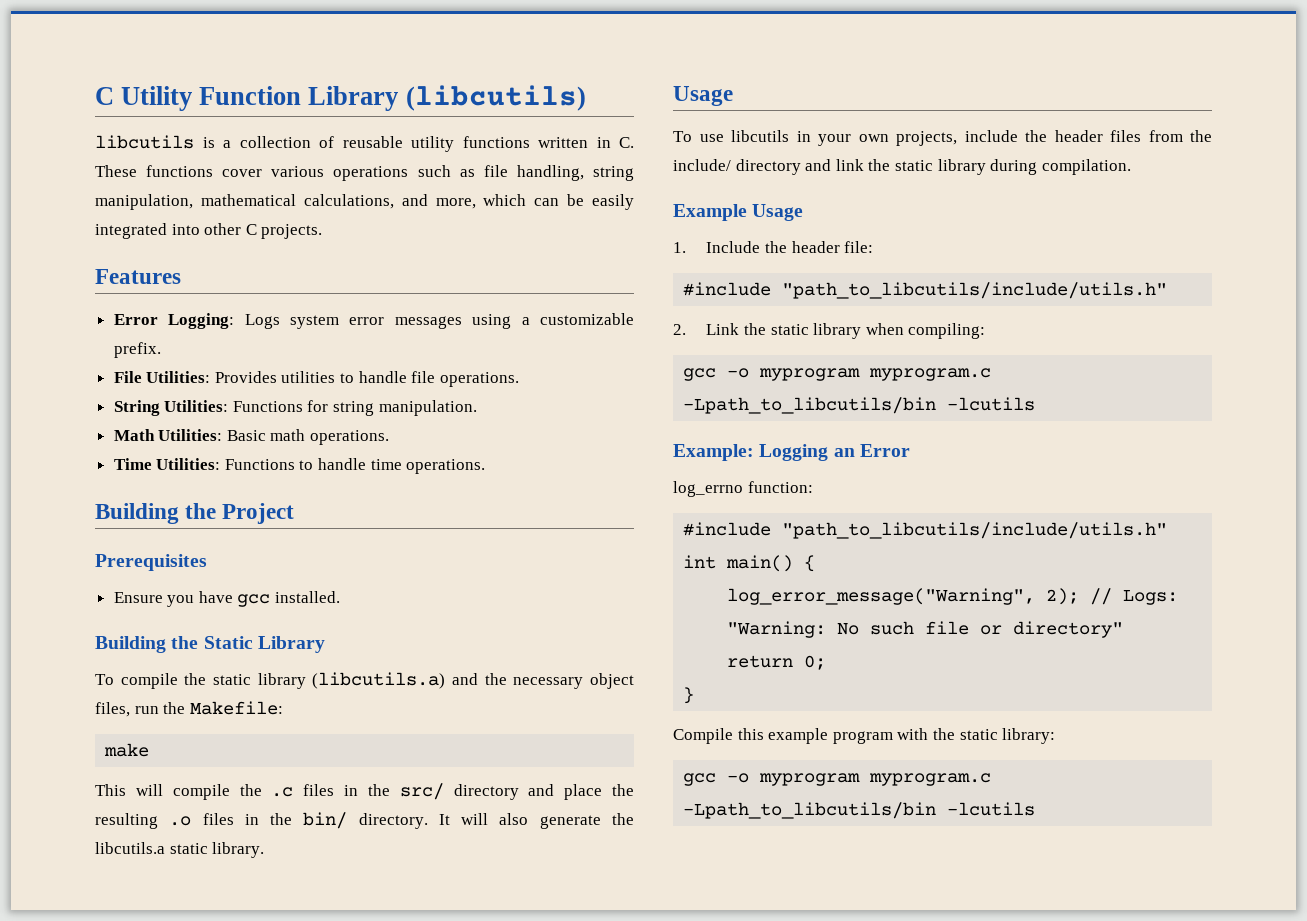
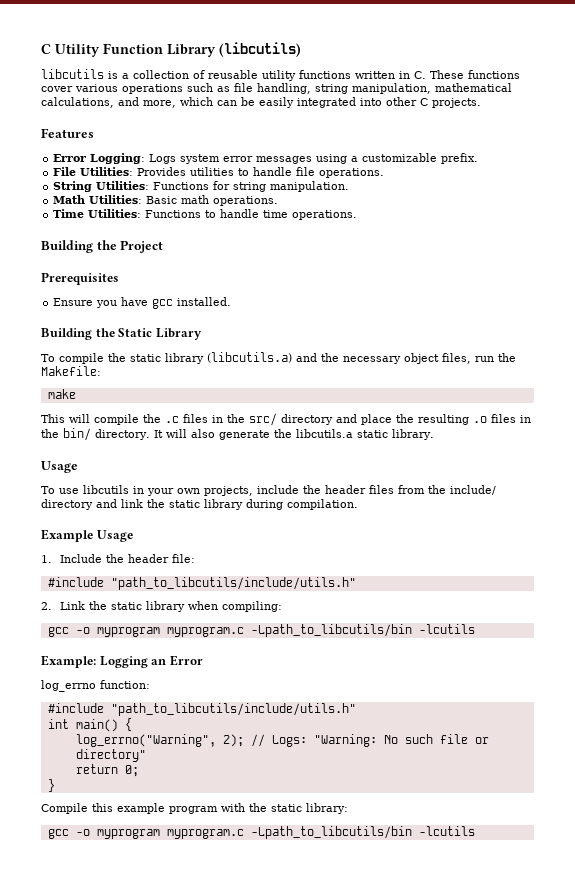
- log_error_message("Warning", 2); // Logs: "Warning: No such file or directory"
+ log_errno("Warning", 2); // Logs: "Warning: No such file or directory"

